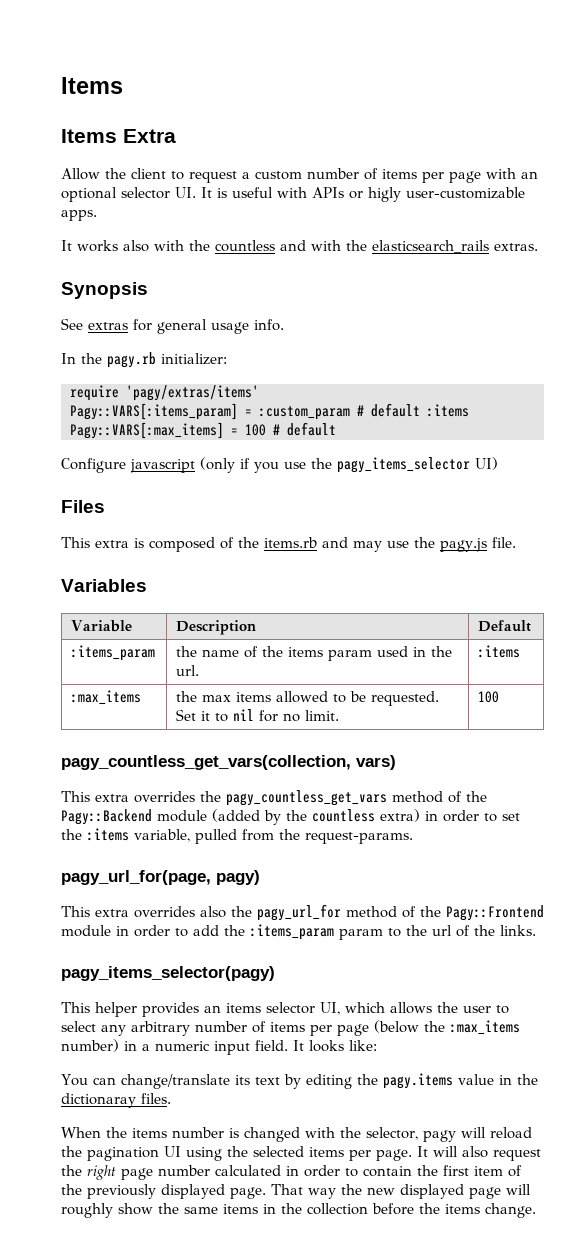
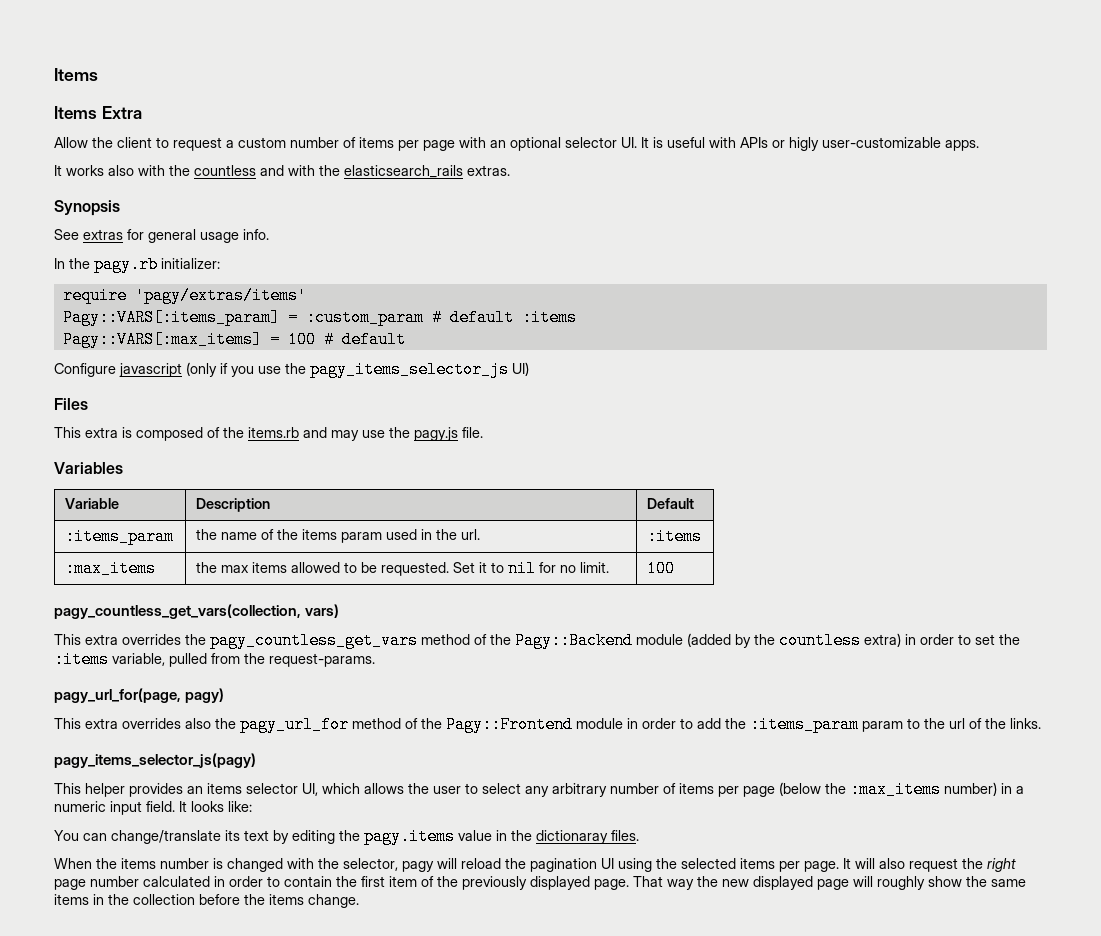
- Configure javascript (only if you use the pagy_items_selector UI)
+ Configure javascript (only if you use the pagy_items_selector_js UI)
- pagy_items_selector(pagy)
+ pagy_items_selector_js(pagy)

